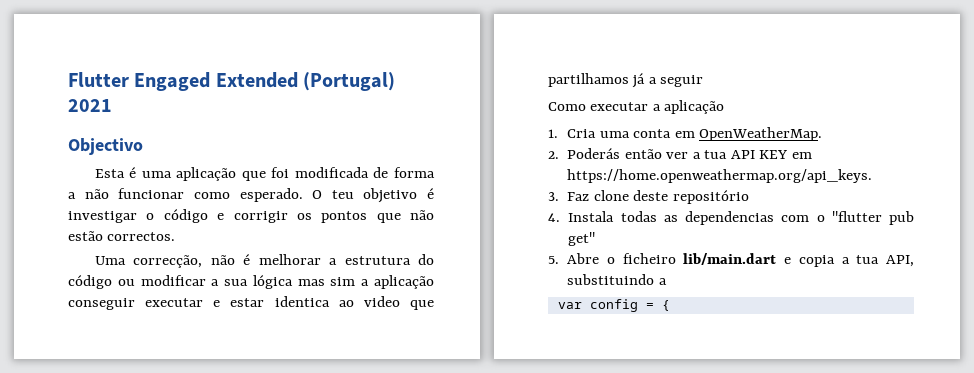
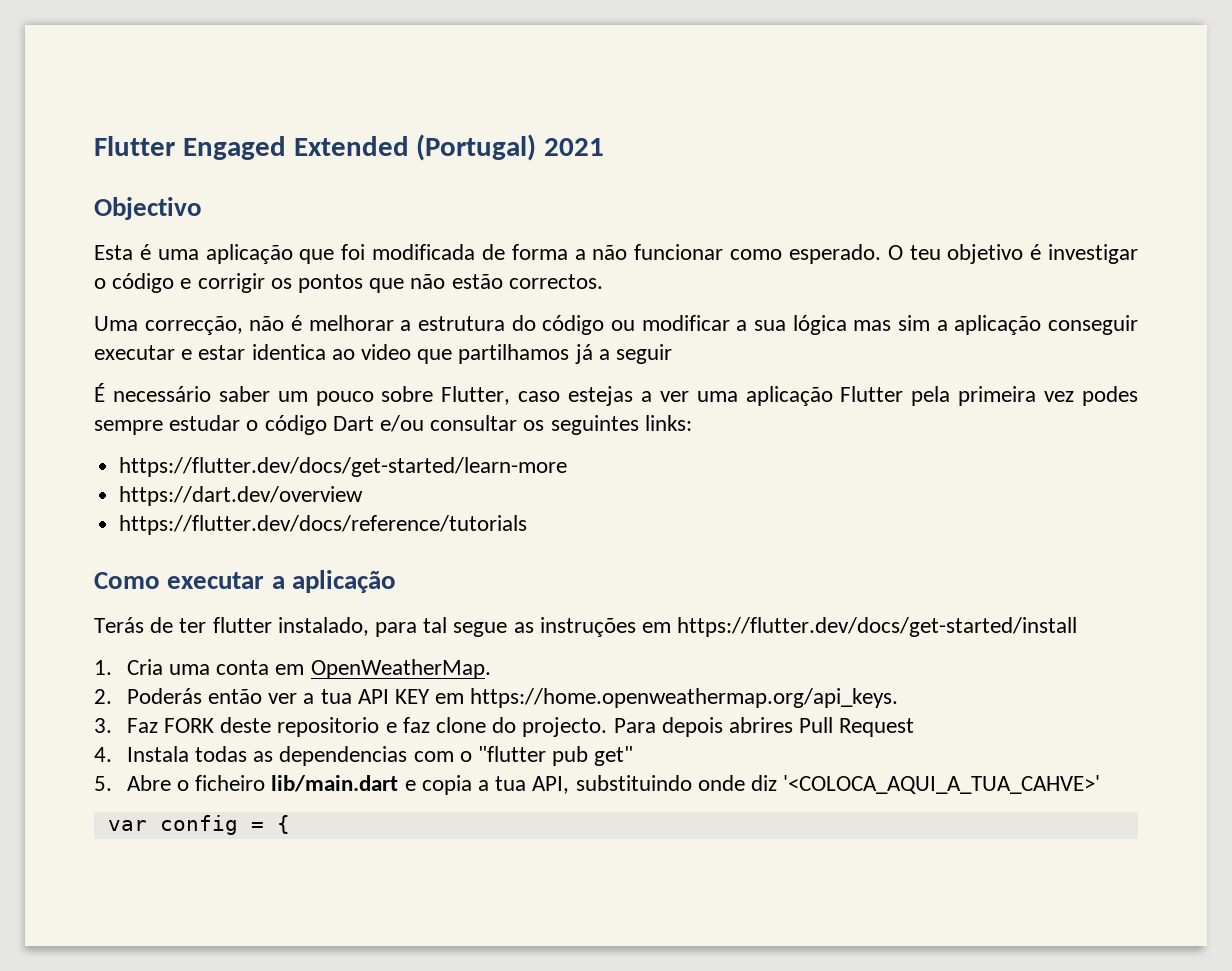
+ É necessário saber um pouco sobre Flutter, caso estejas a ver uma aplicação Flutter pela primeira vez podes sempre estudar o código Dart e/ou consultar os seguintes links:
+ https://flutter.dev/docs/get-started/learn-more
+ https://dart.dev/overview
+ https://flutter.dev/docs/reference/tutorials
  Como executar a aplicação
+ Terás de ter flutter instalado, para tal segue as instruções em https://flutter.dev/docs/get-started/install
- 3. Faz clone deste repositório
+ 3. Faz FORK deste repositorio e faz clone do projecto. Para depois abrires Pull Request
- 5. Abre o ficheiro lib/main.dart e copia a tua API, substituindo a
+ 5. Abre o ficheiro lib/main.dart e copia a tua API, substituindo onde diz '<COLOCA_AQUI_A_TUA_CAHVE>'

